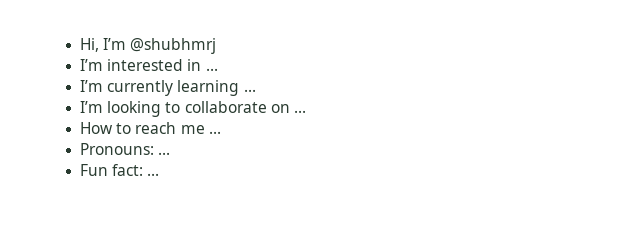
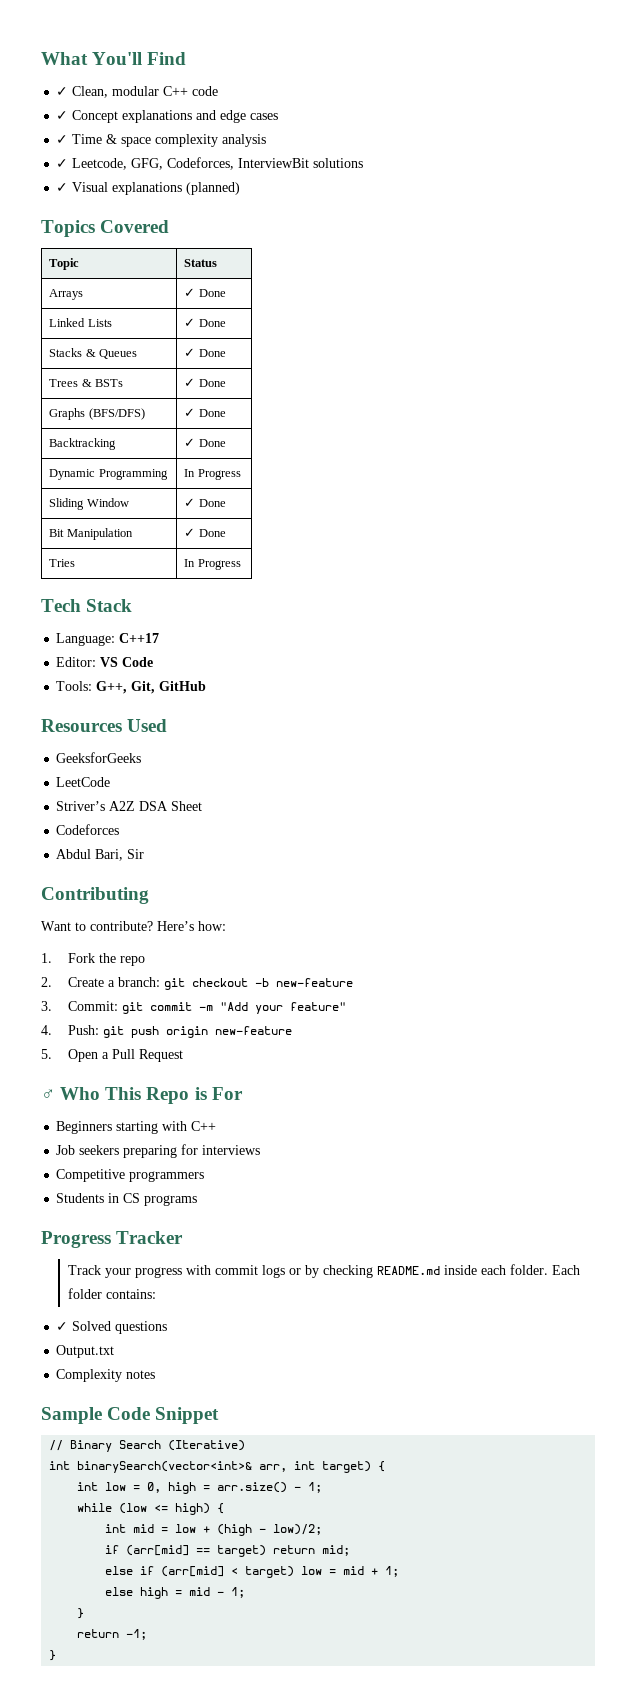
- Hi, I’m @shubhmrj
- I’m interested in ...
- I’m currently learning ...
- I’m looking to collaborate on ...
- How to reach me ...
- Pronouns: ...
- Fun fact: ...
+ What You'll Find
+ ✓ Clean, modular C++ code
+ ✓ Concept explanations and edge cases
+ ✓ Time & space complexity analysis
+ ✓ Leetcode, GFG, Codeforces, InterviewBit solutions
+ ✓ Visual explanations (planned)
+ Topics Covered
+ Topic | Status
+ Arrays | ✓ Done
+ Linked Lists | ✓ Done
+ Stacks & Queues | ✓ Done
+ Trees & BSTs | ✓ Done
+ Graphs (BFS/DFS) | ✓ Done
+ Backtracking | ✓ Done
+ Dynamic Programming | In Progress
+ Sliding Window | ✓ Done
+ Bit Manipulation | ✓ Done
+ Tries | In Progress
+ Tech Stack
+ Language: C++17
+ Editor: VS Code
+ Tools: G++, Git, GitHub
+ Resources Used
+ GeeksforGeeks
+ LeetCode
+ Striver’s A2Z DSA Sheet
+ Codeforces
+ Abdul Bari, Sir
+ Contributing
+ Want to contribute? Here’s how:
+ 1. Fork the repo
+ 2. Create a branch: git checkout -b new-feature
+ 3. Commit: git commit -m "Add your feature"
+ 4. Push: git push origin new-feature
+ 5. Open a Pull Request
+ ♂ Who This Repo is For
+ Beginners starting with C++
+ Job seekers preparing for interviews
+ Competitive programmers
+ Students in CS programs
+ Progress Tracker
+ Track your progress with commit logs or by checking README.md inside each folder. Each folder contains:
+ ✓ Solved questions
+ Output.txt
+ Complexity notes
+ Sample Code Snippet
+ // Binary Search (Iterative)
+ int binarySearch(vector<int>& arr, int target) {
+ int low = 0, high = arr.size() - 1;
+ while (low <= high) {
+ int mid = low + (high - low)/2;
+ if (arr[mid] == target) return mid;
+ else if (arr[mid] < target) low = mid + 1;
+ else high = mid - 1;
+ }
+ return -1;
+ }

